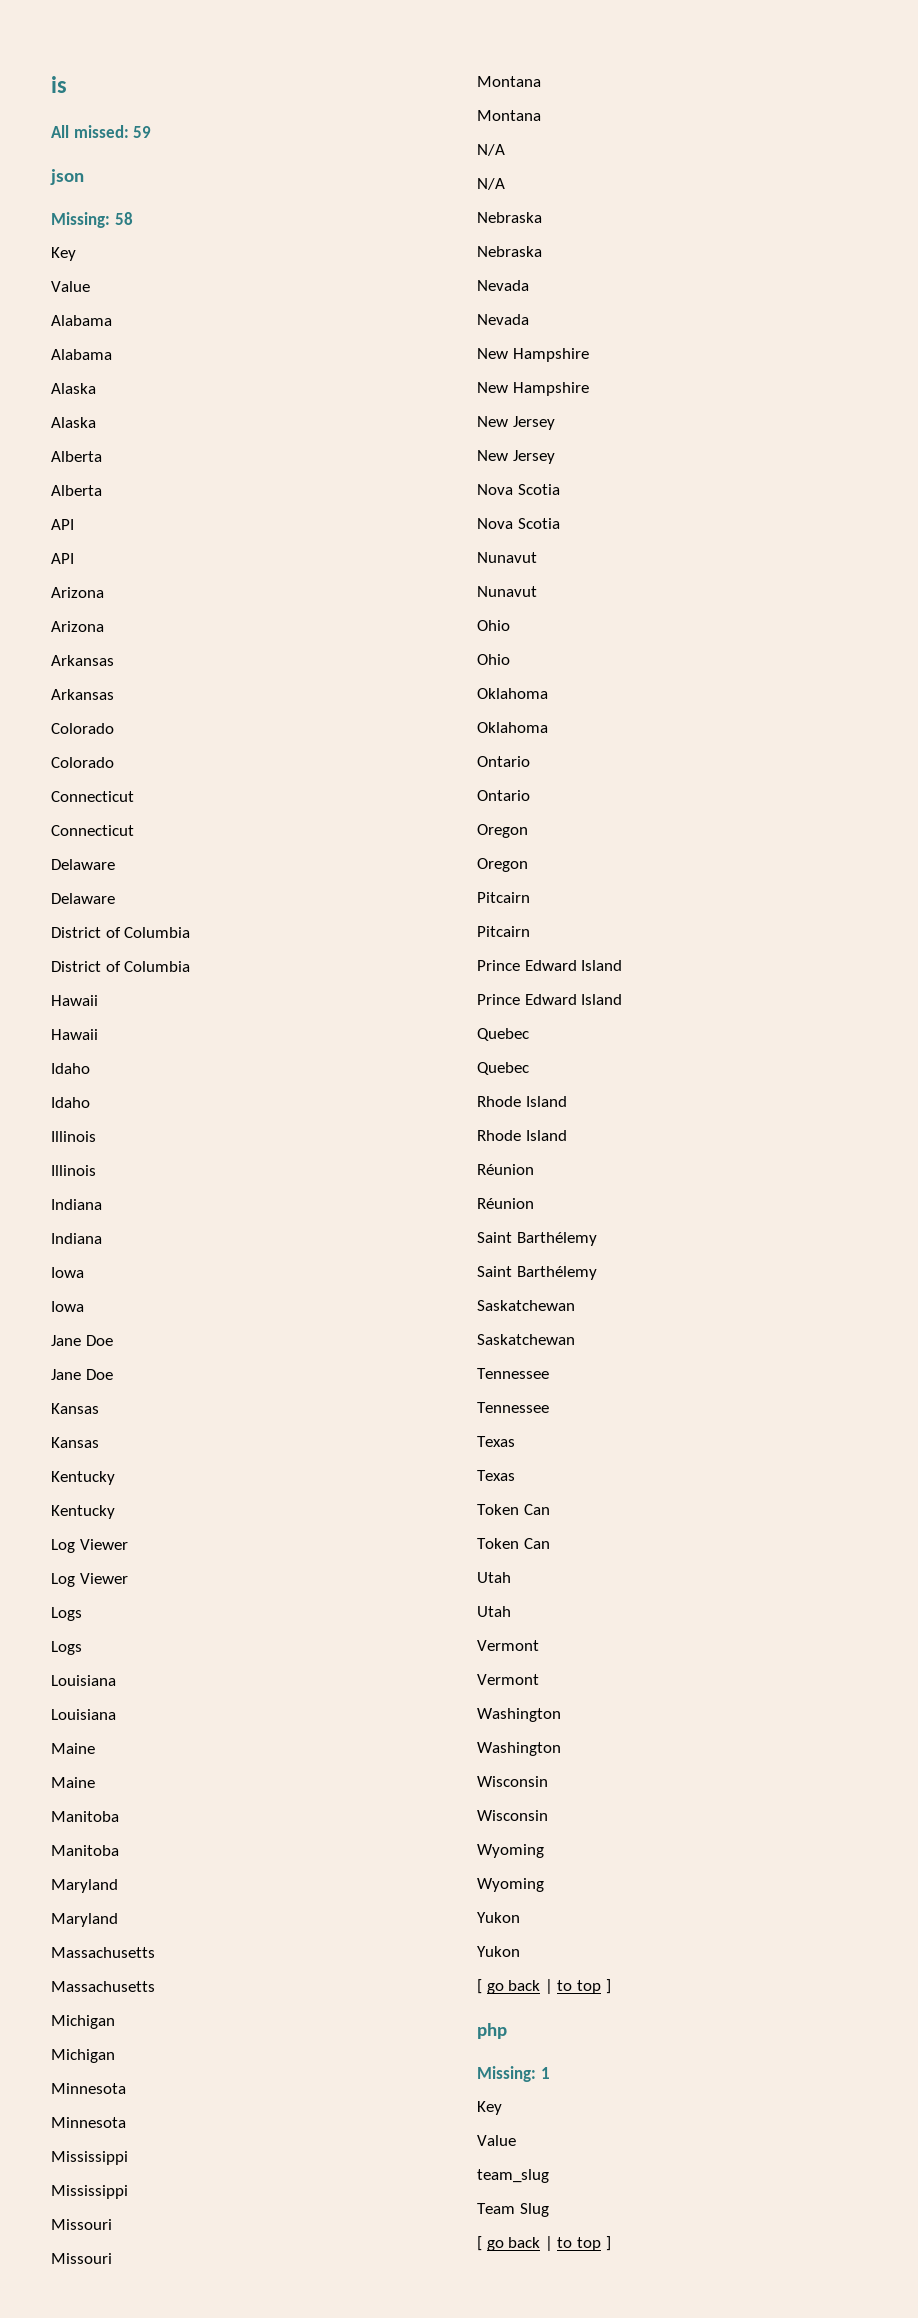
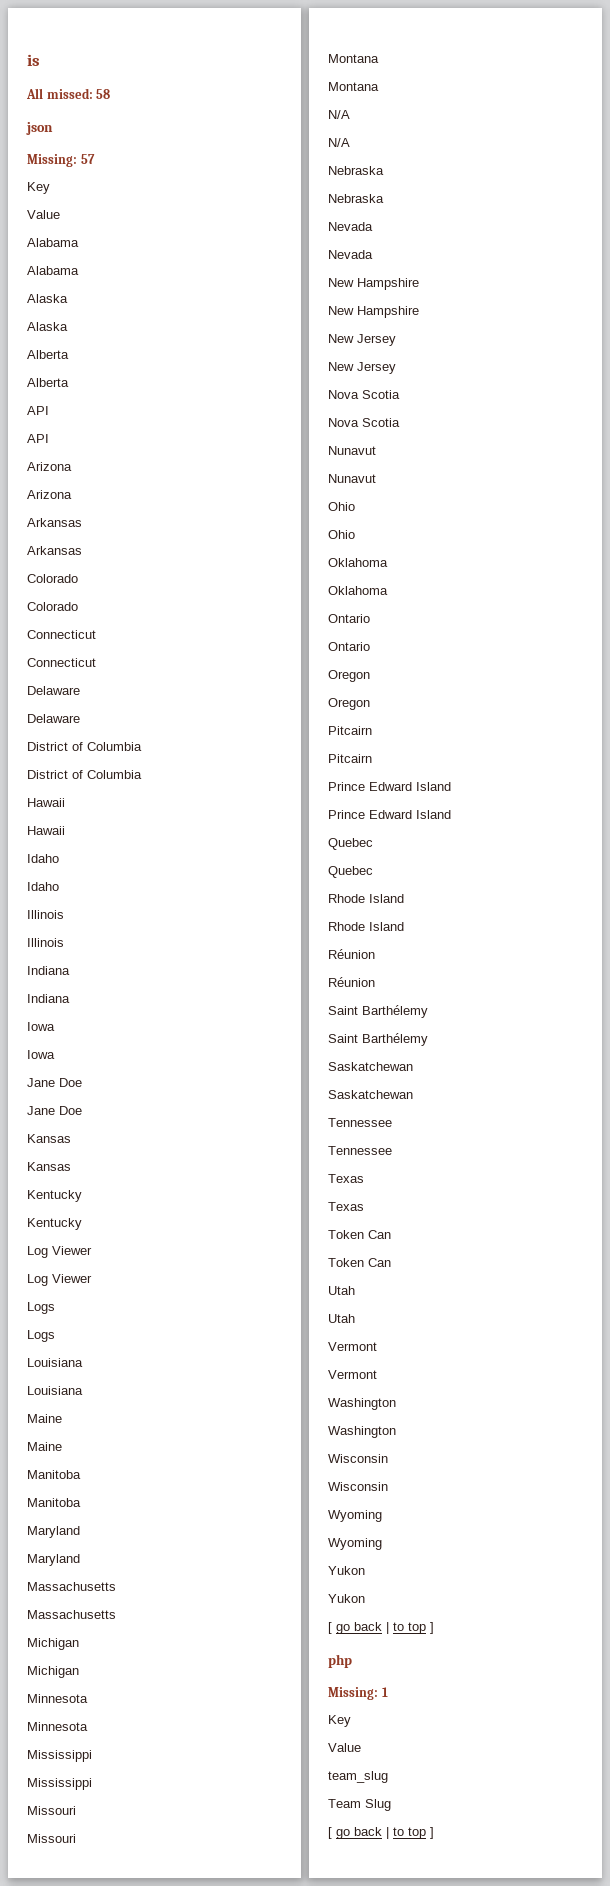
- All missed: 59
+ All missed: 58
- Missing: 58
+ Missing: 57

